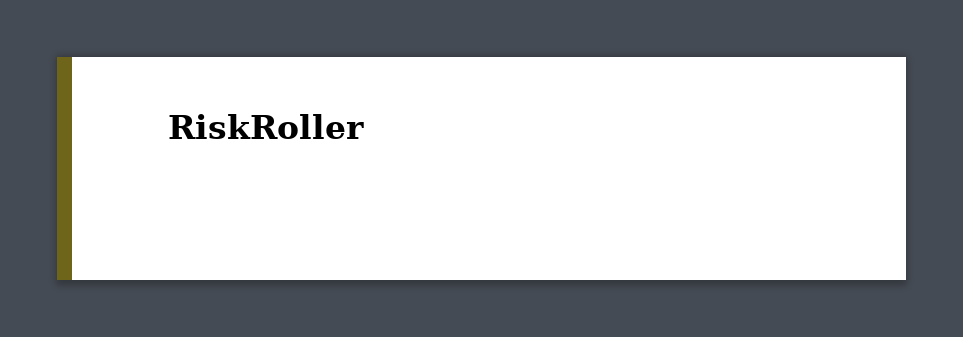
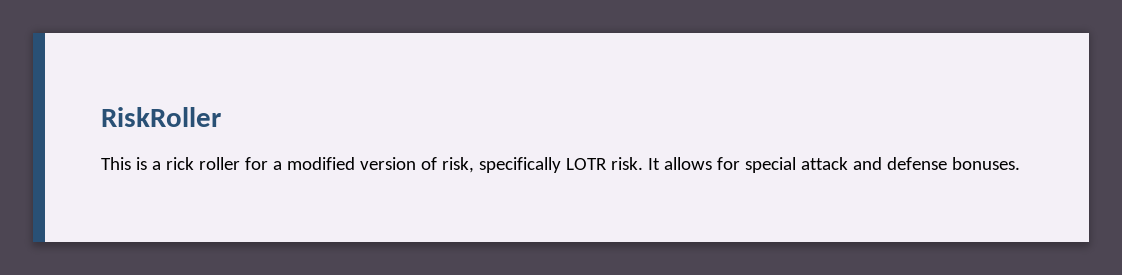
+ This is a rick roller for a modified version of risk, specifically LOTR risk. It allows for special attack and defense bonuses.

